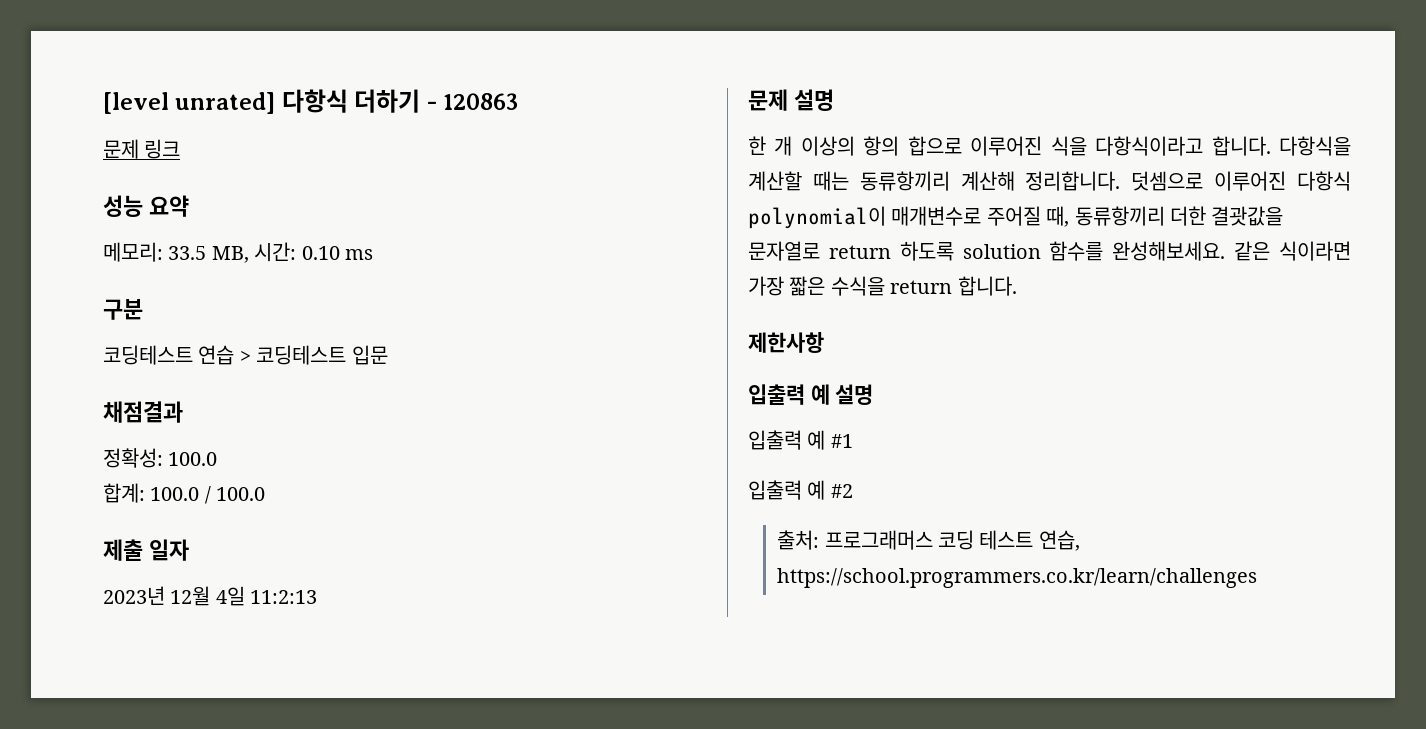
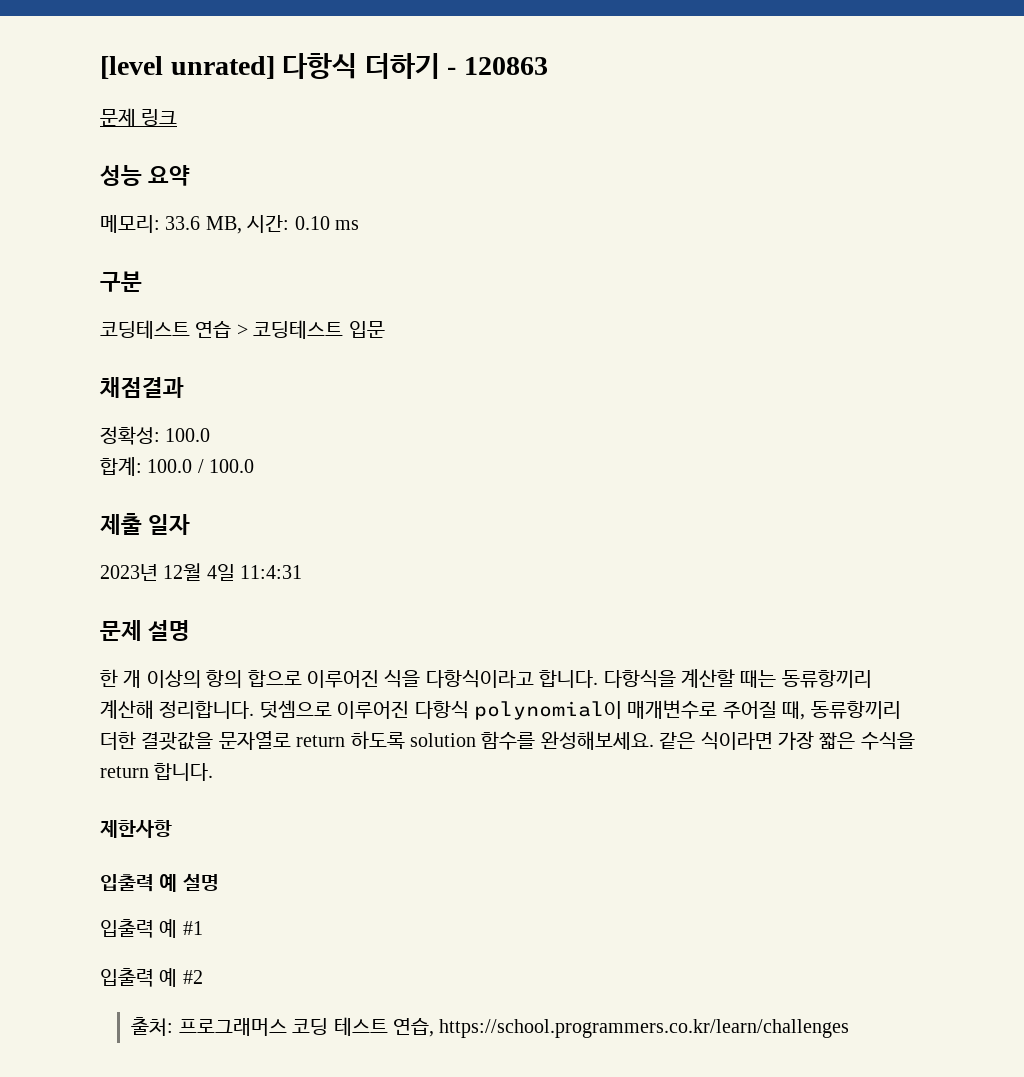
- 메모리: 33.5 MB, 시간: 0.10 ms
+ 메모리: 33.6 MB, 시간: 0.10 ms
- 2023년 12월 4일 11:2:13
+ 2023년 12월 4일 11:4:31

